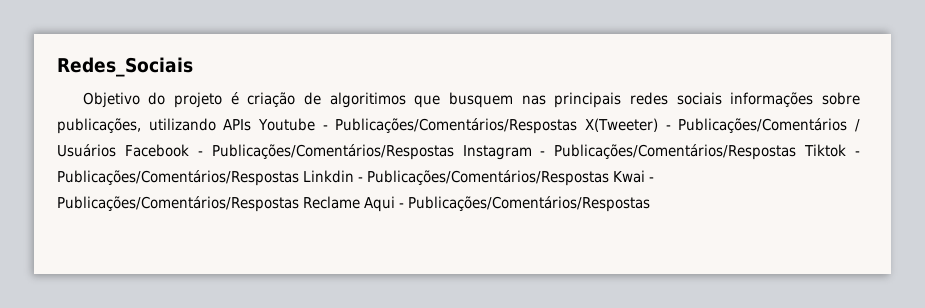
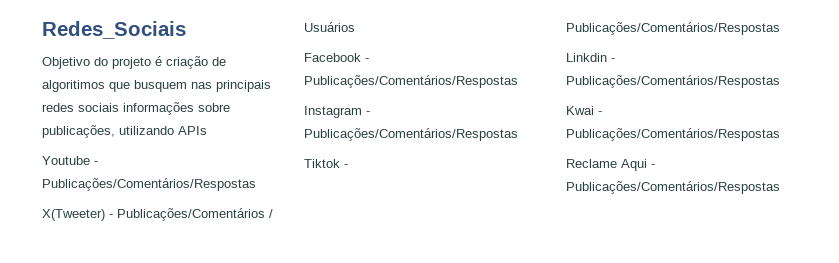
- Objetivo do projeto é criação de algoritimos que busquem nas principais redes sociais informações sobre publicações, utilizando APIs Youtube - Publicações/Comentários/Respostas X(Tweeter) - Publicações/Comentários / Usuários Facebook - Publicações/Comentários/Respostas Instagram - Publicações/Comentários/Respostas Tiktok - Publicações/Comentários/Respostas Linkdin - Publicações/Comentários/Respostas Kwai - Publicações/Comentários/Respostas Reclame Aqui - Publicações/Comentários/Respostas
+ Objetivo do projeto é criação de algoritimos que busquem nas principais redes sociais informações sobre publicações, utilizando APIs
+ Youtube - Publicações/Comentários/Respostas
+ X(Tweeter) - Publicações/Comentários / Usuários
+ Facebook - Publicações/Comentários/Respostas
+ Instagram - Publicações/Comentários/Respostas
+ Tiktok - Publicações/Comentários/Respostas
+ Linkdin - Publicações/Comentários/Respostas
+ Kwai - Publicações/Comentários/Respostas
+ Reclame Aqui - Publicações/Comentários/Respostas

